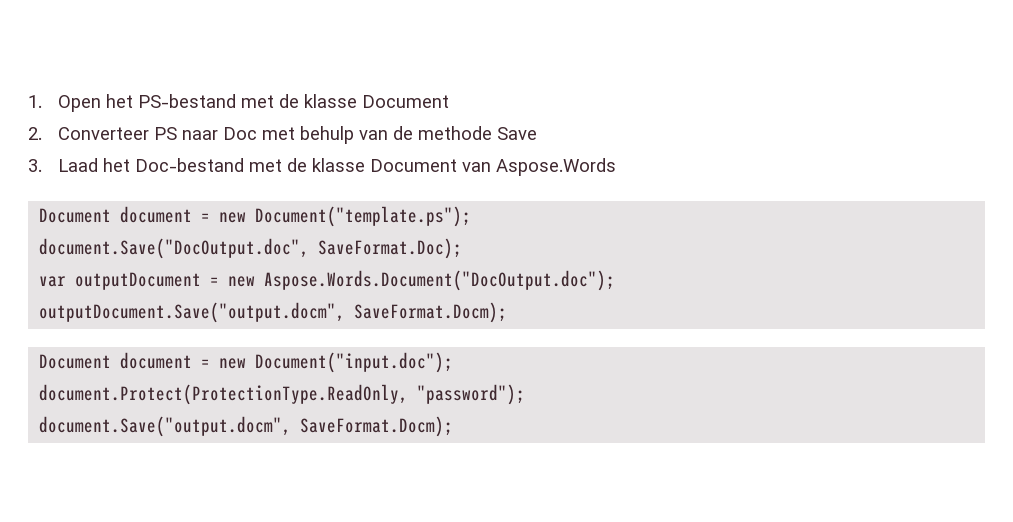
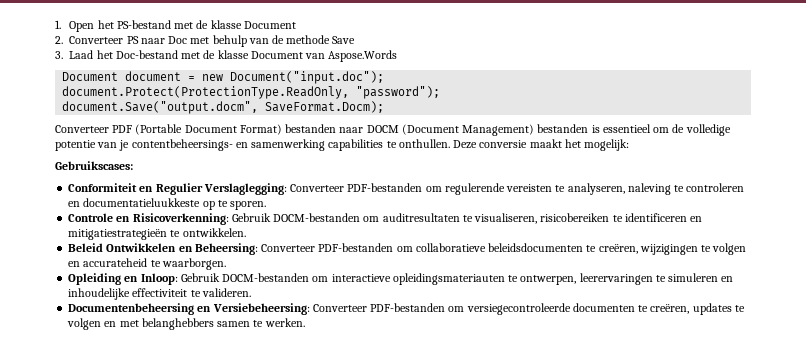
- Document document = new Document("template.ps");
- document.Save("DocOutput.doc", SaveFormat.Doc);
- var outputDocument = new Aspose.Words.Document("DocOutput.doc");
- outputDocument.Save("output.docm", SaveFormat.Docm);
+ Converteer PDF (Portable Document Format) bestanden naar DOCM (Document Management) bestanden is essentieel om de volledige potentie van je contentbeheersings- en samenwerking capabilities te onthullen. Deze conversie maakt het mogelijk:
+ Gebruikscases:
+ Conformiteit en Regulier Verslaglegging: Converteer PDF-bestanden om regulerende vereisten te analyseren, naleving te controleren en documentatieluukkeste op te sporen.
+ Controle en Risicoverkenning: Gebruik DOCM-bestanden om auditresultaten te visualiseren, risicobereiken te identificeren en mitigatiestrategieën te ontwikkelen.
+ Beleid Ontwikkelen en Beheersing: Converteer PDF-bestanden om collaboratieve beleidsdocumenten te creëren, wijzigingen te volgen en accurateheid te waarborgen.
+ Opleiding en Inloop: Gebruik DOCM-bestanden om interactieve opleidingsmateriauten te ontwerpen, leerervaringen te simuleren en inhoudelijke effectiviteit te valideren.
+ Documentenbeheersing en Versiebeheersing: Converteer PDF-bestanden om versiegecontroleerde documenten te creëren, updates te volgen en met belanghebbers samen te werken.

